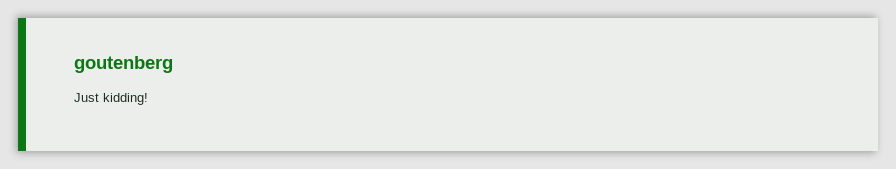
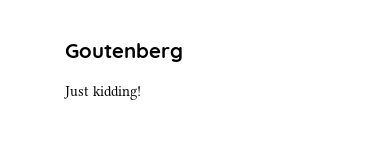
- goutenberg
+ Goutenberg

